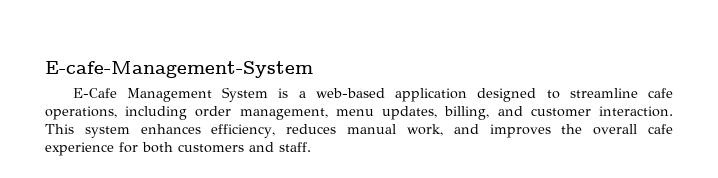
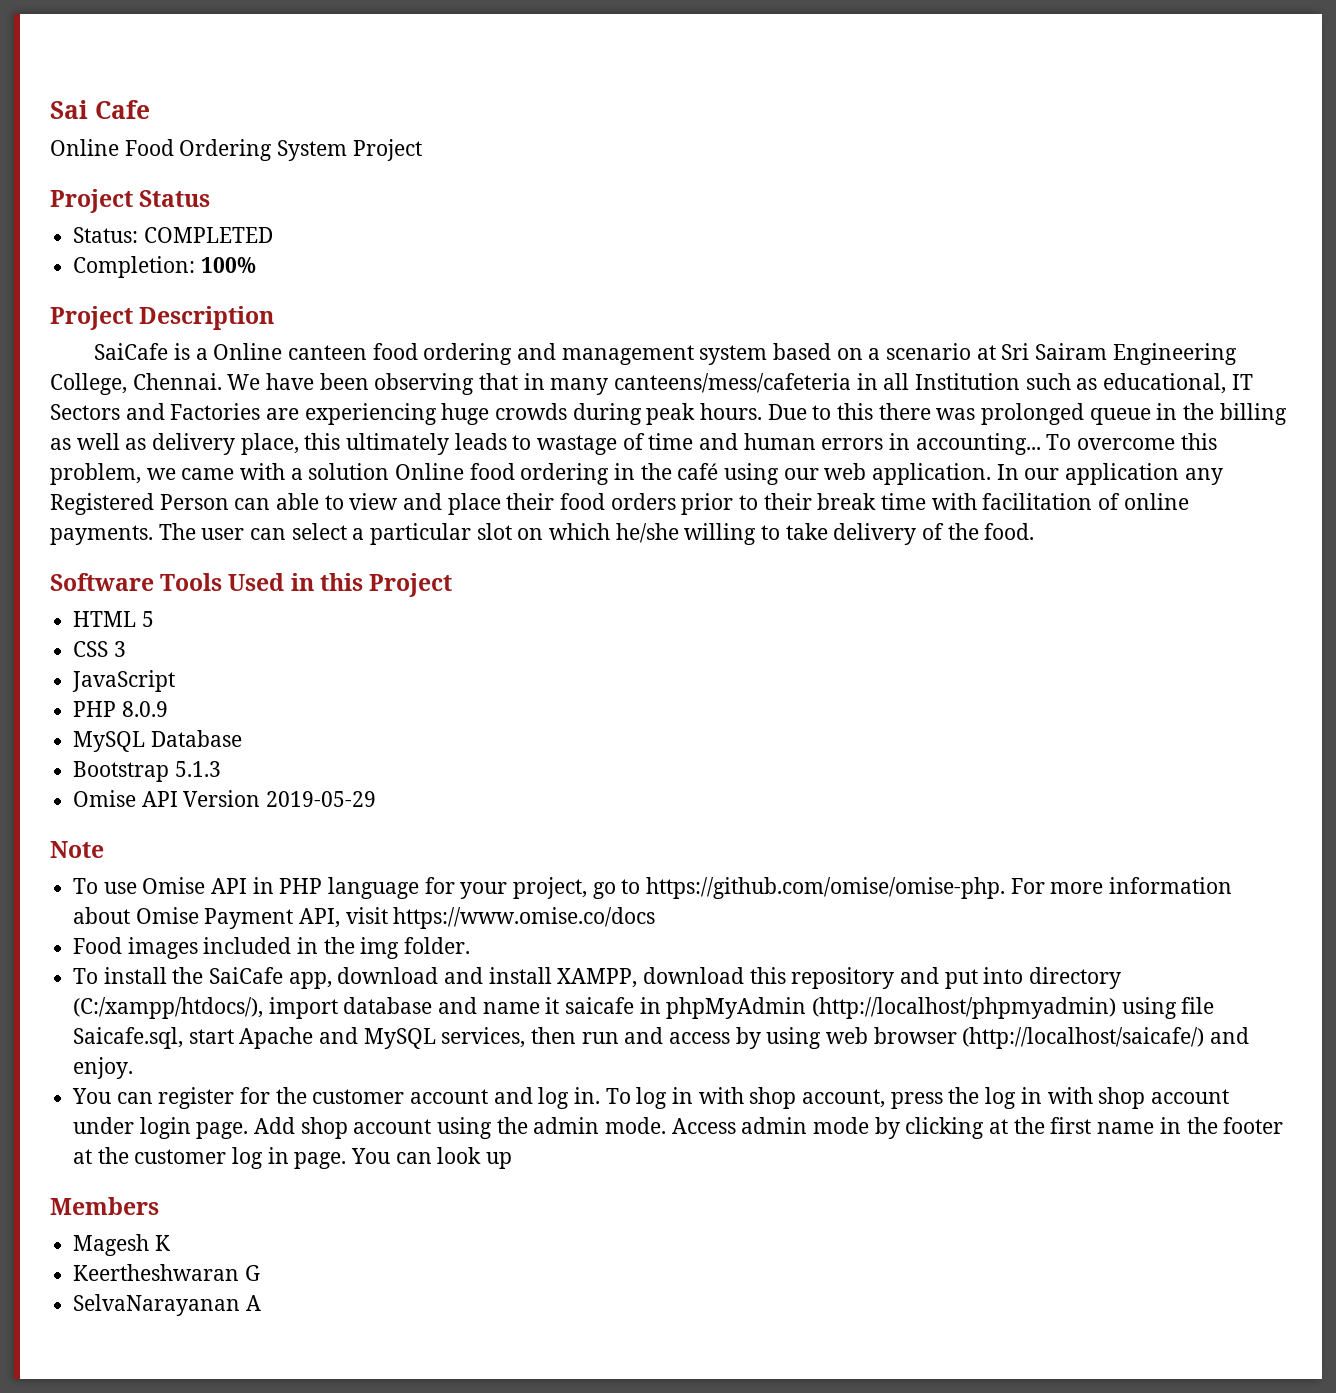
- E-cafe-Management-System
- E-Cafe Management System is a web-based application designed to streamline cafe operations, including order management, menu updates, billing, and customer interaction. This system enhances efficiency, reduces manual work, and improves the overall cafe experience for both customers and staff.
+ Sai Cafe
+ Online Food Ordering System Project
+ Project Status
+ Status: COMPLETED
+ Completion: 100%
+ Project Description
+ SaiCafe is a Online canteen food ordering and management system based on a scenario at Sri Sairam Engineering College, Chennai. We have been observing that in many canteens/mess/cafeteria in all Institution such as educational, IT Sectors and Factories are experiencing huge crowds during peak hours. Due to this there was prolonged queue in the billing as well as delivery place, this ultimately leads to wastage of time and human errors in accounting... To overcome this problem, we came with a solution Online food ordering in the café using our web application. In our application any Registered Person can able to view and place their food orders prior to their break time with facilitation of online payments. The user can select a particular slot on which he/she willing to take delivery of the food.
+ Software Tools Used in this Project
+ HTML 5
+ CSS 3
+ JavaScript
+ PHP 8.0.9
+ MySQL Database
+ Bootstrap 5.1.3
+ Omise API Version 2019-05-29
+ Note
+ To use Omise API in PHP language for your project, go to https://github.com/omise/omise-php. For more information about Omise Payment API, visit https://www.omise.co/docs
+ Food images included in the img folder.
+ To install the SaiCafe app, download and install XAMPP, download this repository and put into directory (C:/xampp/htdocs/), import database and name it saicafe in phpMyAdmin (http://localhost/phpmyadmin) using file Saicafe.sql, start Apache and MySQL services, then run and access by using web browser (http://localhost/saicafe/) and enjoy.
+ You can register for the customer account and log in. To log in with shop account, press the log in with shop account under login page. Add shop account using the admin mode. Access admin mode by clicking at the first name in the footer at the customer log in page. You can look up
+ Members
+ Magesh K
+ Keertheshwaran G
+ SelvaNarayanan A

